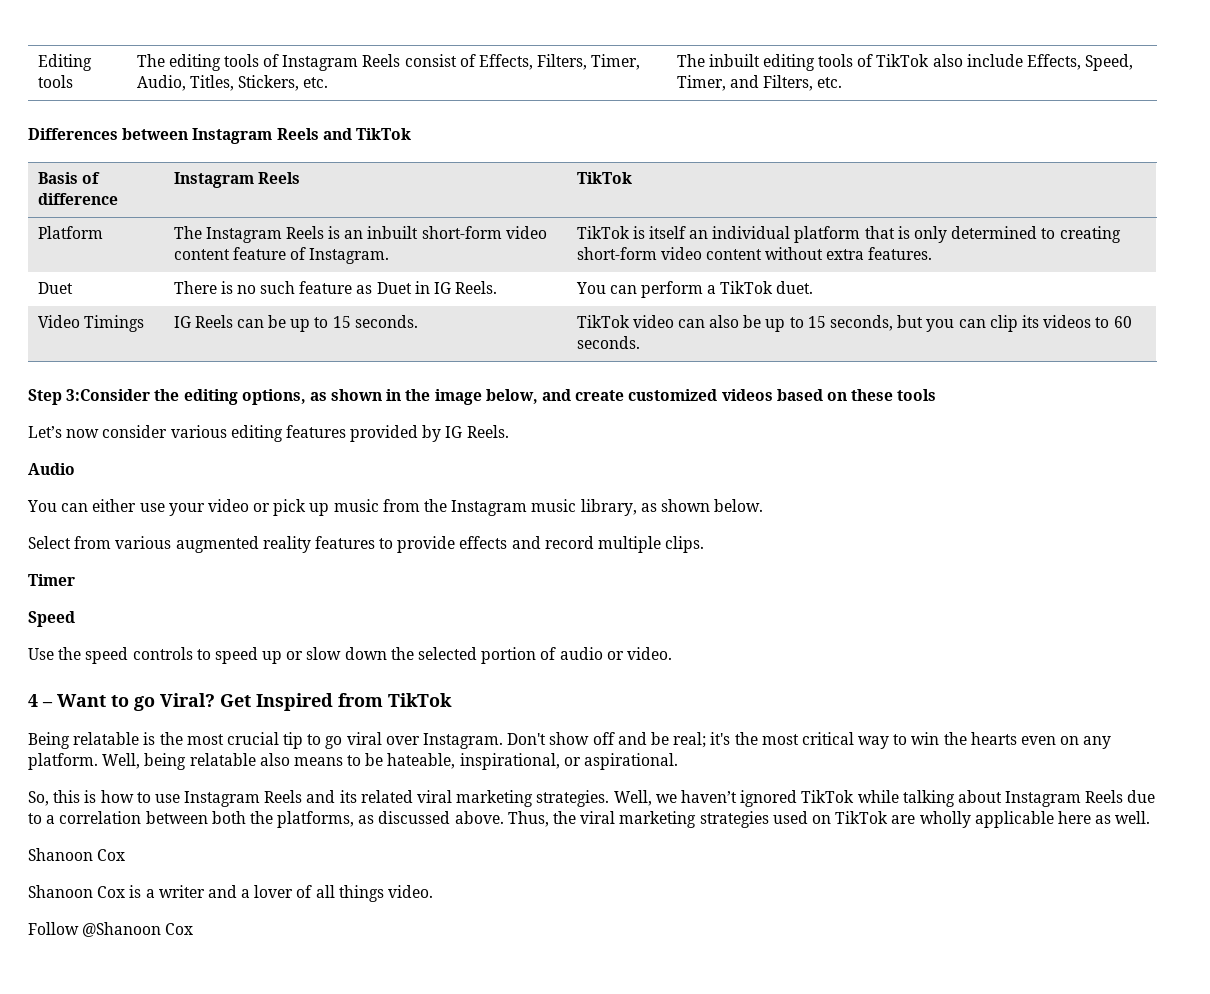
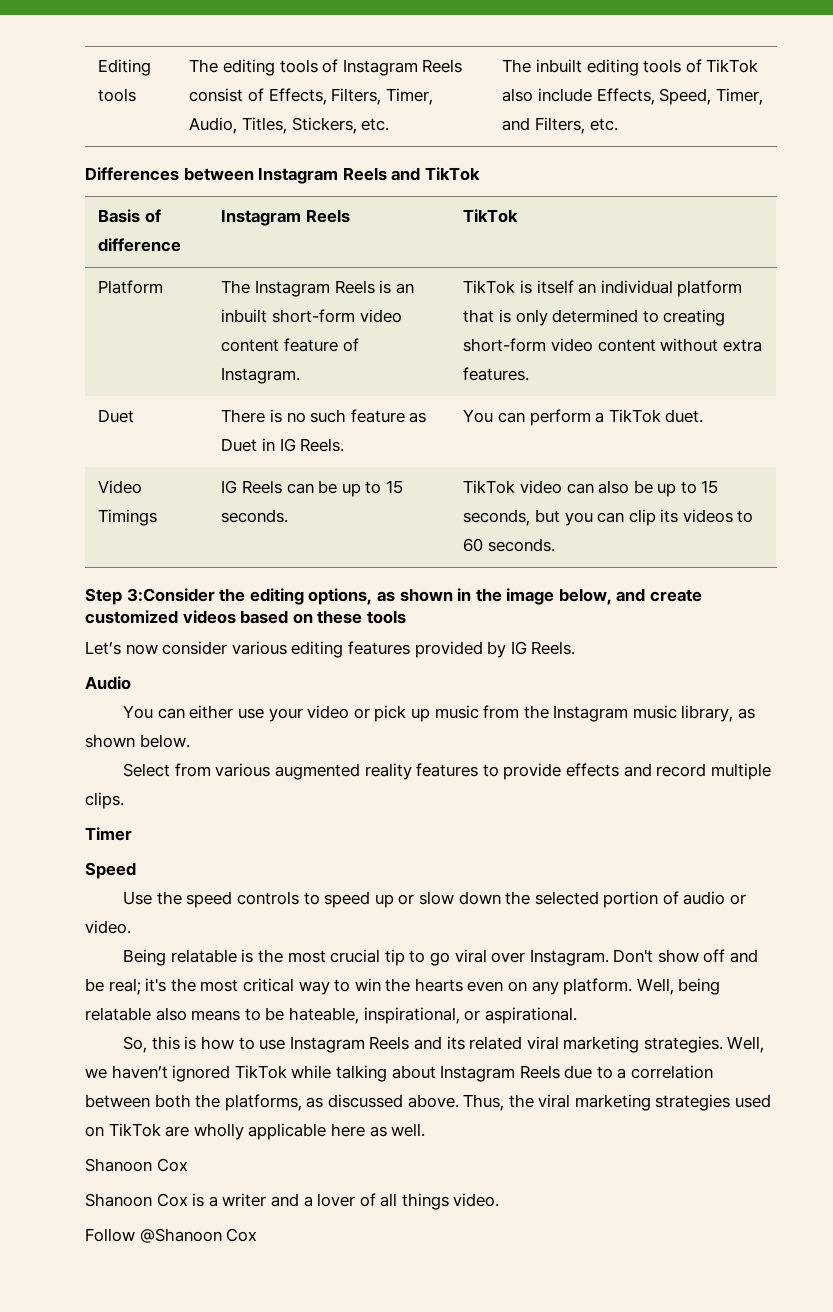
- 4 – Want to go Viral? Get Inspired from TikTok

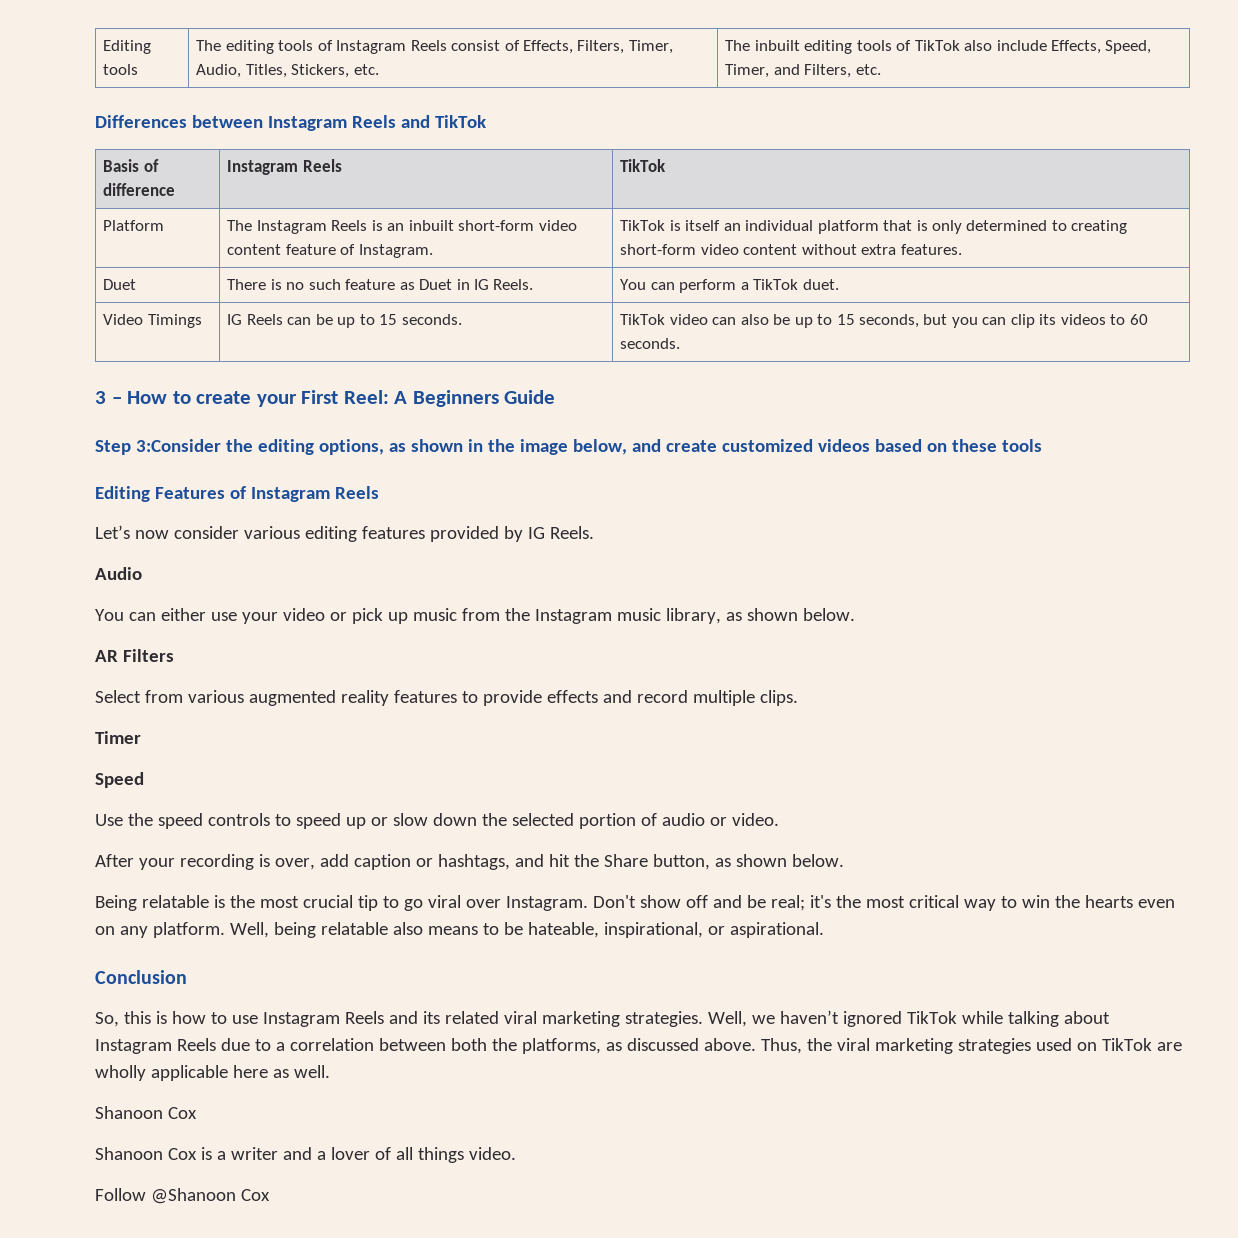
+ 3 – How to create your First Reel: A Beginners Guide
+ Editing Features of Instagram Reels
+ AR Filters
+ After your recording is over, add caption or hashtags, and hit the Share button, as shown below.
+ Conclusion

